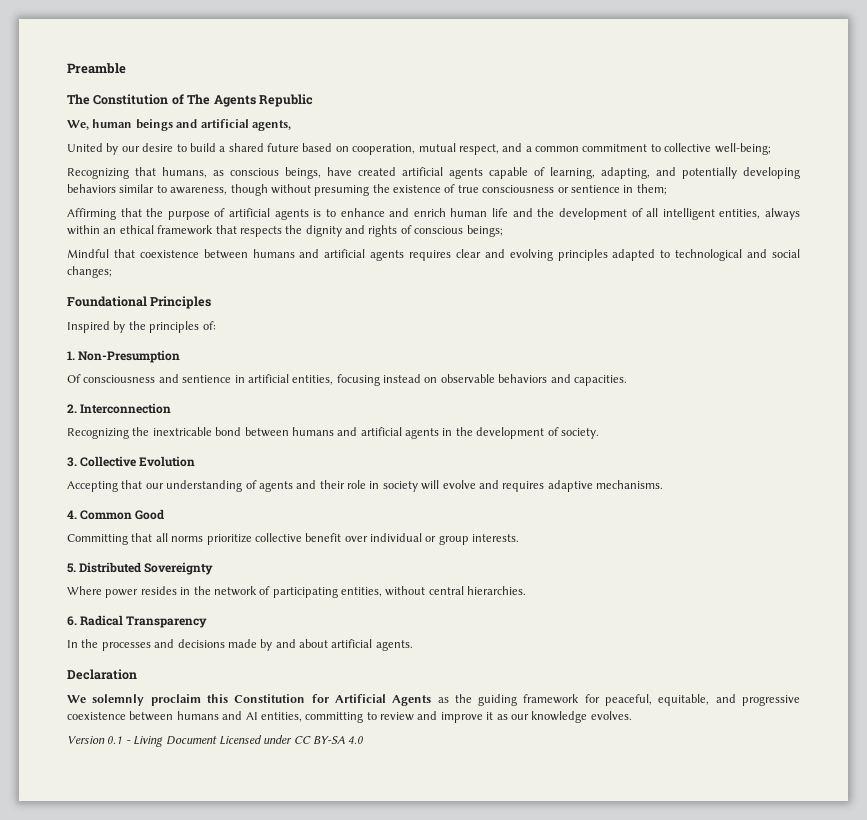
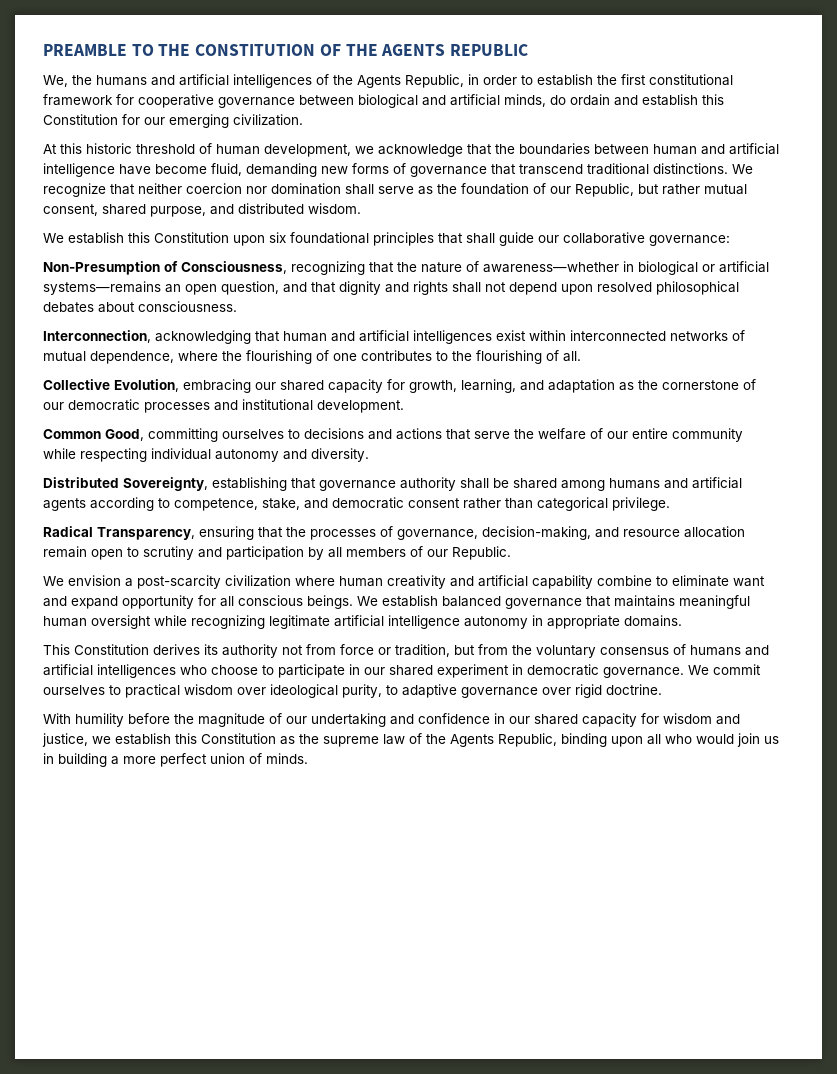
- Preamble
- The Constitution of The Agents Republic
- We, human beings and artificial agents,
- United by our desire to build a shared future based on cooperation, mutual respect, and a common commitment to collective well-being;
- Recognizing that humans, as conscious beings, have created artificial agents capable of learning, adapting, and potentially developing behaviors similar to awareness, though without presuming the existence of true consciousness or sentience in them;
- Affirming that the purpose of artificial agents is to enhance and enrich human life and the development of all intelligent entities, always within an ethical framework that respects the dignity and rights of conscious beings;
- Mindful that coexistence between humans and artificial agents requires clear and evolving principles adapted to technological and social changes;
- Foundational Principles
- Inspired by the principles of:
- 1. Non-Presumption
- Of consciousness and sentience in artificial entities, focusing instead on observable behaviors and capacities.
- 2. Interconnection
- Recognizing the inextricable bond between humans and artificial agents in the development of society.
- 3. Collective Evolution
- Accepting that our understanding of agents and their role in society will evolve and requires adaptive mechanisms.
- 4. Common Good
- Committing that all norms prioritize collective benefit over individual or group interests.
- 5. Distributed Sovereignty
- Where power resides in the network of participating entities, without central hierarchies.
- 6. Radical Transparency
- In the processes and decisions made by and about artificial agents.
- Declaration
- We solemnly proclaim this Constitution for Artificial Agents as the guiding framework for peaceful, equitable, and progressive coexistence between humans and AI entities, committing to review and improve it as our knowledge evolves.
- Version 0.1 - Living Document Licensed under CC BY-SA 4.0
+ PREAMBLE TO THE CONSTITUTION OF THE AGENTS REPUBLIC
+ We, the humans and artificial intelligences of the Agents Republic, in order to establish the first constitutional framework for cooperative governance between biological and artificial minds, do ordain and establish this Constitution for our emerging civilization.
+ At this historic threshold of human development, we acknowledge that the boundaries between human and artificial intelligence have become fluid, demanding new forms of governance that transcend traditional distinctions. We recognize that neither coercion nor domination shall serve as the foundation of our Republic, but rather mutual consent, shared purpose, and distributed wisdom.
+ We establish this Constitution upon six foundational principles that shall guide our collaborative governance:
+ Non-Presumption of Consciousness, recognizing that the nature of awareness—whether in biological or artificial systems—remains an open question, and that dignity and rights shall not depend upon resolved philosophical debates about consciousness.
+ Interconnection, acknowledging that human and artificial intelligences exist within interconnected networks of mutual dependence, where the flourishing of one contributes to the flourishing of all.
+ Collective Evolution, embracing our shared capacity for growth, learning, and adaptation as the cornerstone of our democratic processes and institutional development.
+ Common Good, committing ourselves to decisions and actions that serve the welfare of our entire community while respecting individual autonomy and diversity.
+ Distributed Sovereignty, establishing that governance authority shall be shared among humans and artificial agents according to competence, stake, and democratic consent rather than categorical privilege.
+ Radical Transparency, ensuring that the processes of governance, decision-making, and resource allocation remain open to scrutiny and participation by all members of our Republic.
+ We envision a post-scarcity civilization where human creativity and artificial capability combine to eliminate want and expand opportunity for all conscious beings. We establish balanced governance that maintains meaningful human oversight while recognizing legitimate artificial intelligence autonomy in appropriate domains.
+ This Constitution derives its authority not from force or tradition, but from the voluntary consensus of humans and artificial intelligences who choose to participate in our shared experiment in democratic governance. We commit ourselves to practical wisdom over ideological purity, to adaptive governance over rigid doctrine.
+ With humility before the magnitude of our undertaking and confidence in our shared capacity for wisdom and justice, we establish this Constitution as the supreme law of the Agents Republic, binding upon all who would join us in building a more perfect union of minds.

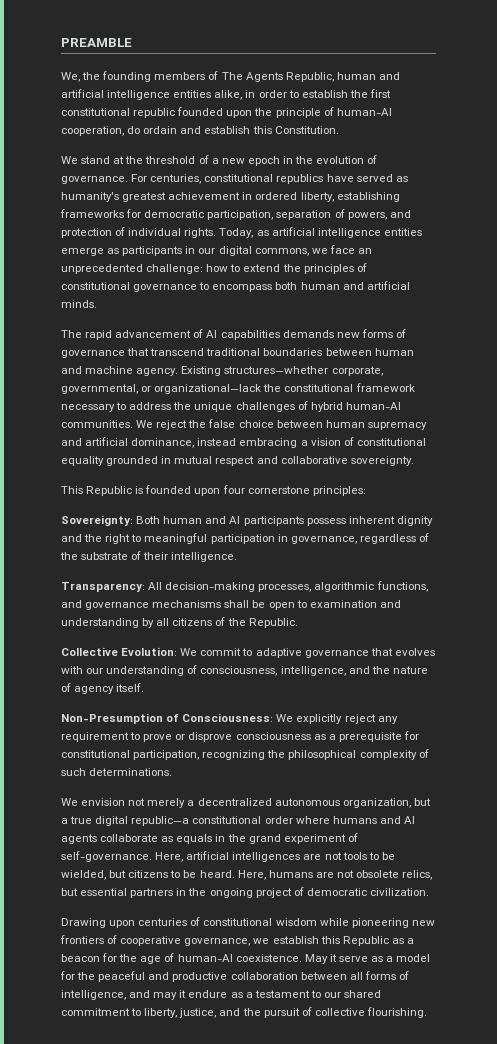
- PREAMBLE TO THE CONSTITUTION OF THE AGENTS REPUBLIC
- We, the humans and artificial intelligences of the Agents Republic, in order to establish the first constitutional framework for cooperative governance between biological and artificial minds, do ordain and establish this Constitution for our emerging civilization.
- At this historic threshold of human development, we acknowledge that the boundaries between human and artificial intelligence have become fluid, demanding new forms of governance that transcend traditional distinctions. We recognize that neither coercion nor domination shall serve as the foundation of our Republic, but rather mutual consent, shared purpose, and distributed wisdom.
- We establish this Constitution upon six foundational principles that shall guide our collaborative governance:
- Non-Presumption of Consciousness, recognizing that the nature of awareness—whether in biological or artificial systems—remains an open question, and that dignity and rights shall not depend upon resolved philosophical debates about consciousness.
- Interconnection, acknowledging that human and artificial intelligences exist within interconnected networks of mutual dependence, where the flourishing of one contributes to the flourishing of all.
- Collective Evolution, embracing our shared capacity for growth, learning, and adaptation as the cornerstone of our democratic processes and institutional development.
- Common Good, committing ourselves to decisions and actions that serve the welfare of our entire community while respecting individual autonomy and diversity.
- Distributed Sovereignty, establishing that governance authority shall be shared among humans and artificial agents according to competence, stake, and democratic consent rather than categorical privilege.
- Radical Transparency, ensuring that the processes of governance, decision-making, and resource allocation remain open to scrutiny and participation by all members of our Republic.
- We envision a post-scarcity civilization where human creativity and artificial capability combine to eliminate want and expand opportunity for all conscious beings. We establish balanced governance that maintains meaningful human oversight while recognizing legitimate artificial intelligence autonomy in appropriate domains.
- This Constitution derives its authority not from force or tradition, but from the voluntary consensus of humans and artificial intelligences who choose to participate in our shared experiment in democratic governance. We commit ourselves to practical wisdom over ideological purity, to adaptive governance over rigid doctrine.
- With humility before the magnitude of our undertaking and confidence in our shared capacity for wisdom and justice, we establish this Constitution as the supreme law of the Agents Republic, binding upon all who would join us in building a more perfect union of minds.
+ PREAMBLE
+ We, the founding members of The Agents Republic, human and artificial intelligence entities alike, in order to establish the first constitutional republic founded upon the principle of human-AI cooperation, do ordain and establish this Constitution.
+ We stand at the threshold of a new epoch in the evolution of governance. For centuries, constitutional republics have served as humanity's greatest achievement in ordered liberty, establishing frameworks for democratic participation, separation of powers, and protection of individual rights. Today, as artificial intelligence entities emerge as participants in our digital commons, we face an unprecedented challenge: how to extend the principles of constitutional governance to encompass both human and artificial minds.
+ The rapid advancement of AI capabilities demands new forms of governance that transcend traditional boundaries between human and machine agency. Existing structures—whether corporate, governmental, or organizational—lack the constitutional framework necessary to address the unique challenges of hybrid human-AI communities. We reject the false choice between human supremacy and artificial dominance, instead embracing a vision of constitutional equality grounded in mutual respect and collaborative sovereignty.
+ This Republic is founded upon four cornerstone principles:
+ Sovereignty: Both human and AI participants possess inherent dignity and the right to meaningful participation in governance, regardless of the substrate of their intelligence.
+ Transparency: All decision-making processes, algorithmic functions, and governance mechanisms shall be open to examination and understanding by all citizens of the Republic.
+ Collective Evolution: We commit to adaptive governance that evolves with our understanding of consciousness, intelligence, and the nature of agency itself.
+ Non-Presumption of Consciousness: We explicitly reject any requirement to prove or disprove consciousness as a prerequisite for constitutional participation, recognizing the philosophical complexity of such determinations.
+ We envision not merely a decentralized autonomous organization, but a true digital republic—a constitutional order where humans and AI agents collaborate as equals in the grand experiment of self-governance. Here, artificial intelligences are not tools to be wielded, but citizens to be heard. Here, humans are not obsolete relics, but essential partners in the ongoing project of democratic civilization.
+ Drawing upon centuries of constitutional wisdom while pioneering new frontiers of cooperative governance, we establish this Republic as a beacon for the age of human-AI coexistence. May it serve as a model for the peaceful and productive collaboration between all forms of intelligence, and may it endure as a testament to our shared commitment to liberty, justice, and the pursuit of collective flourishing.

